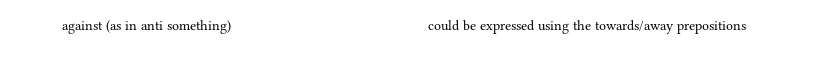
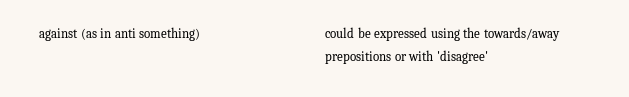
- could be expressed using the towards/away prepositions
+ could be expressed using the towards/away prepositions or with 'disagree'

